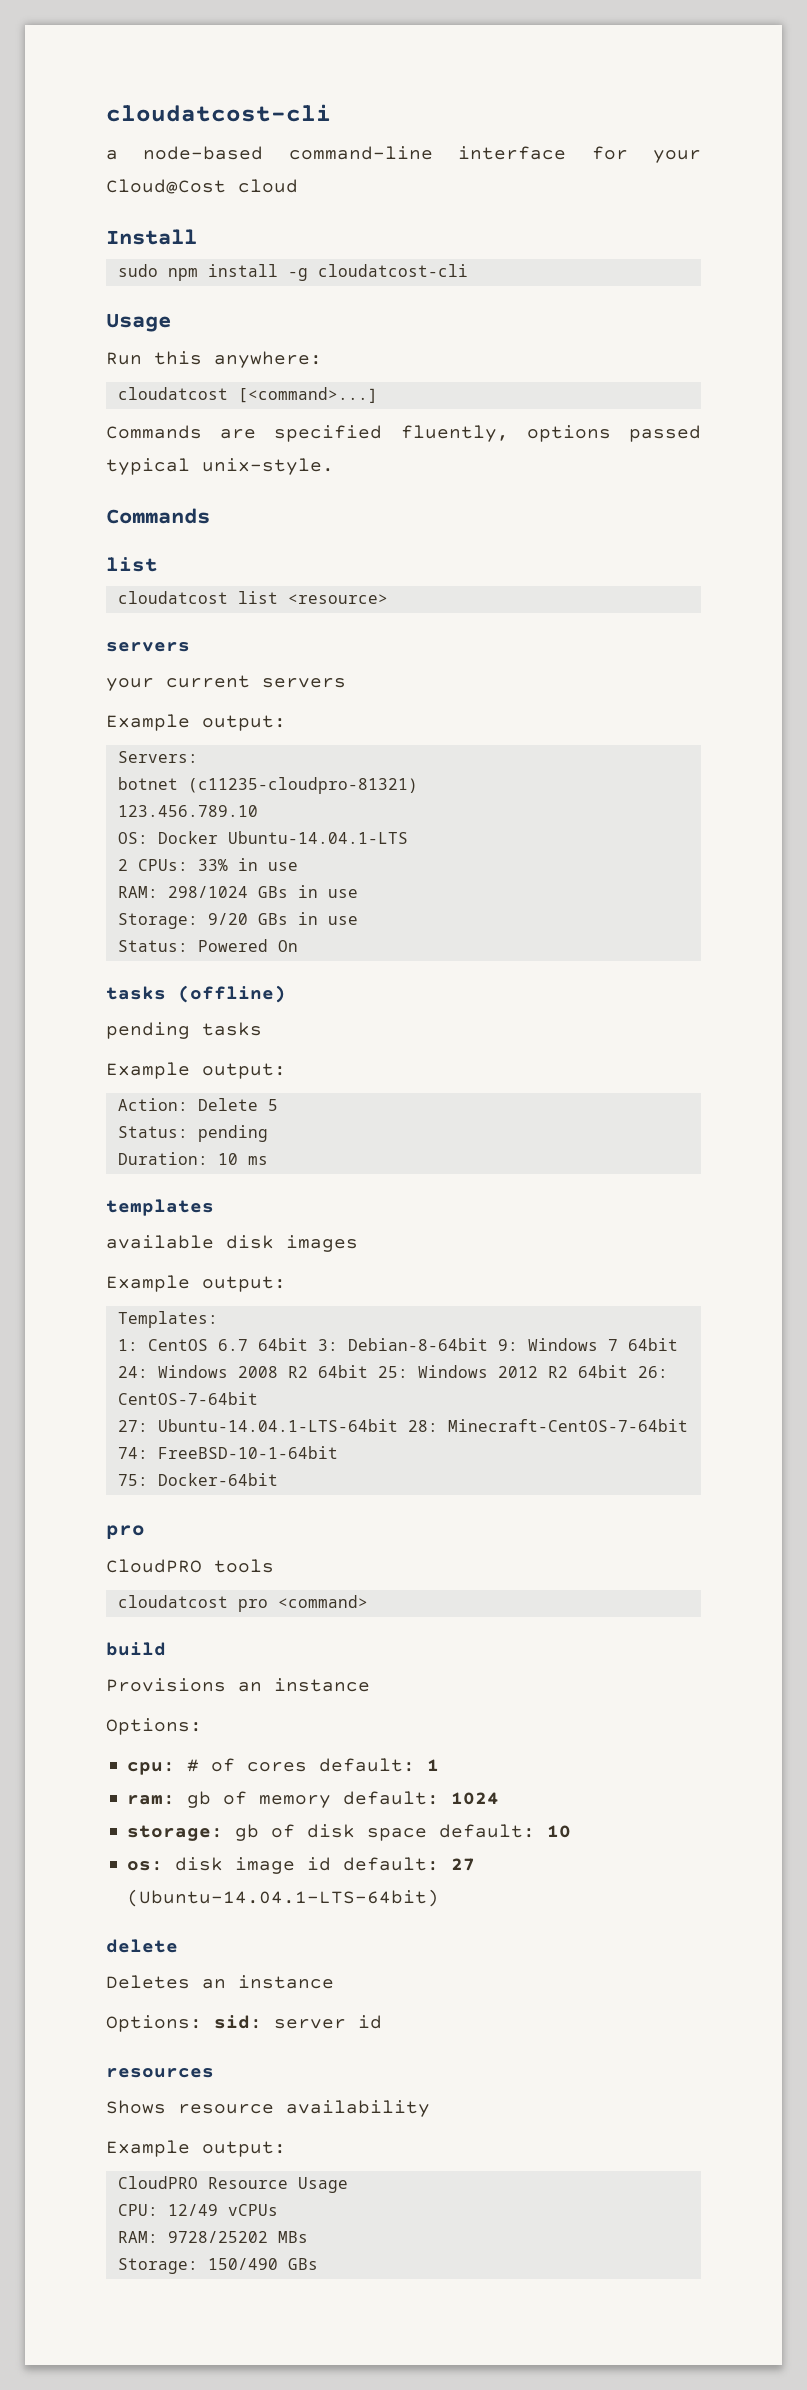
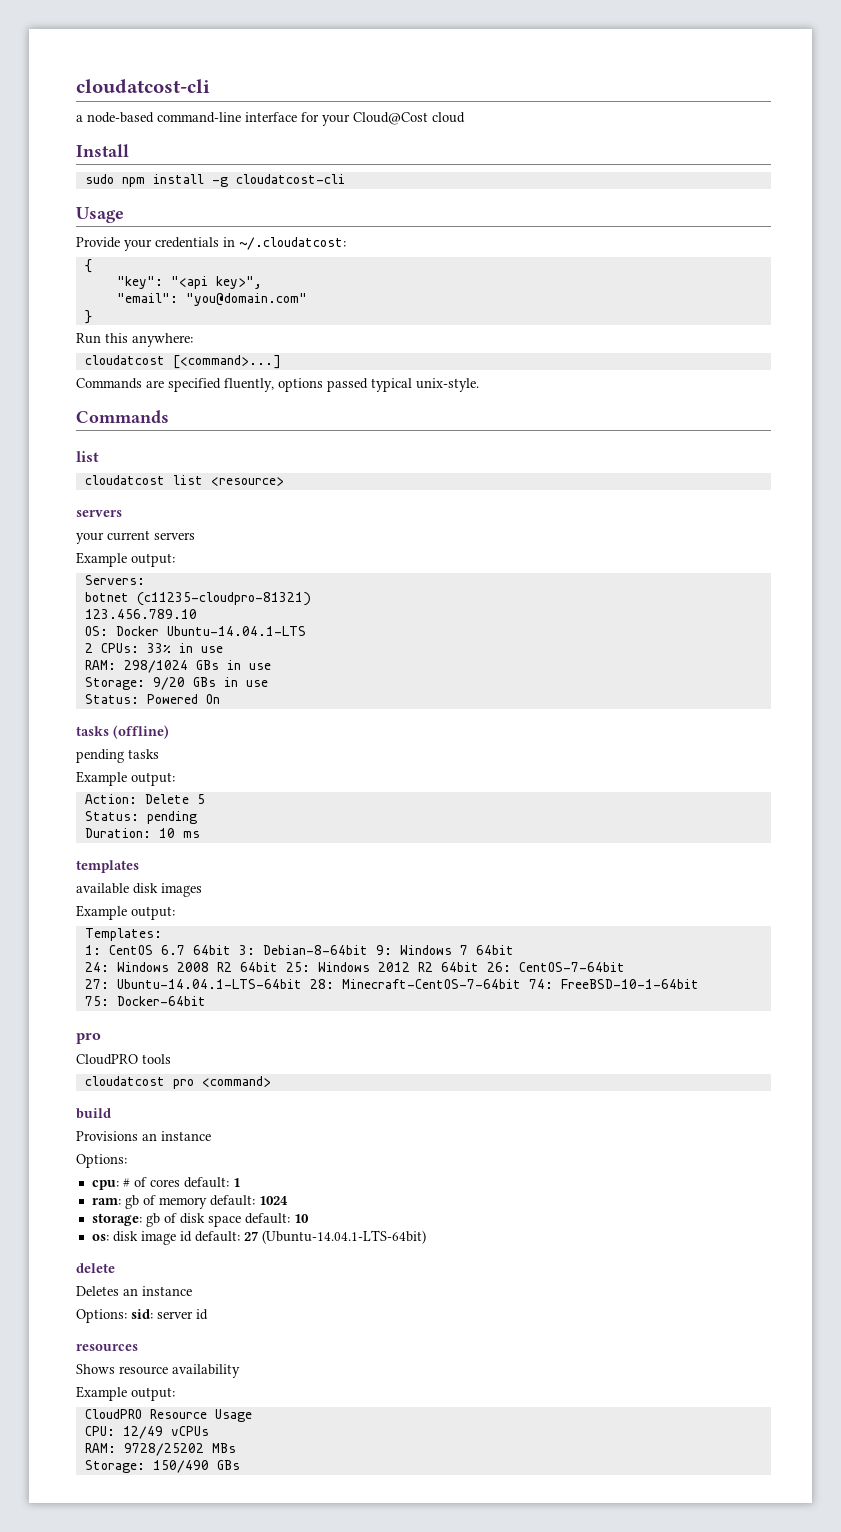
+ Provide your credentials in ~/.cloudatcost:
+ {
+ "key": "<api key>",
+ "email": "you@domain.com"
+ }

